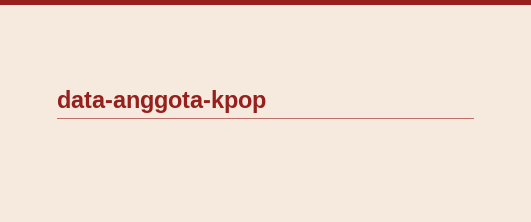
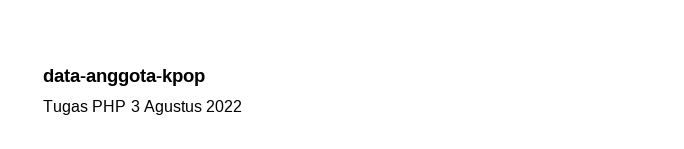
+ Tugas PHP 3 Agustus 2022

